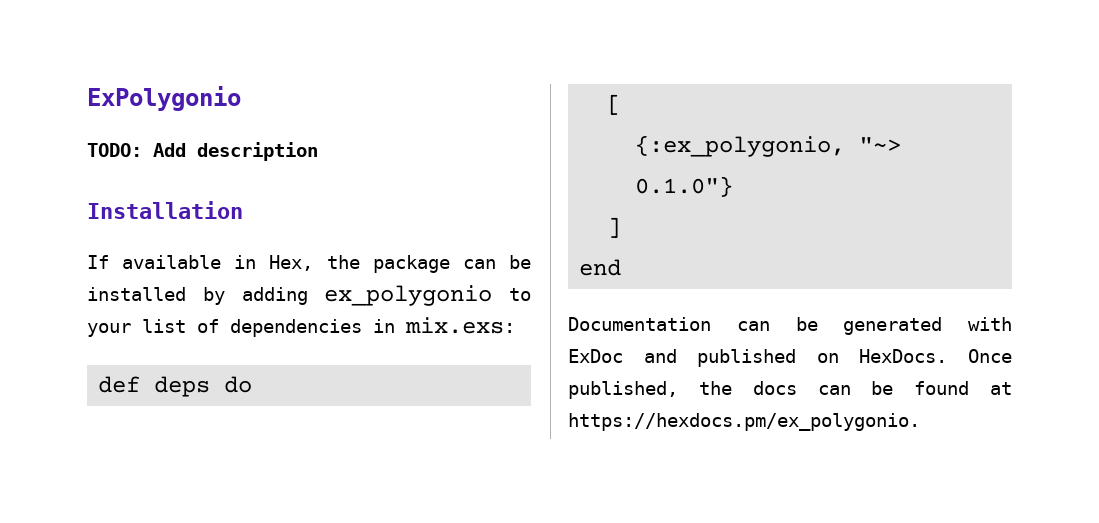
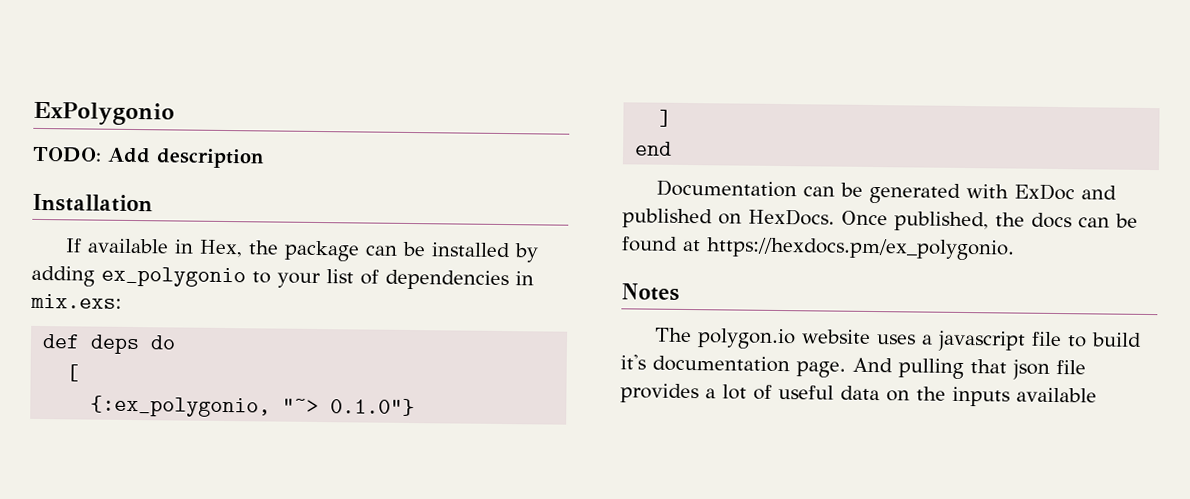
+ Notes
+ The polygon.io website uses a javascript file to build it's documentation page. And pulling that json file provides a lot of useful data on the inputs available

